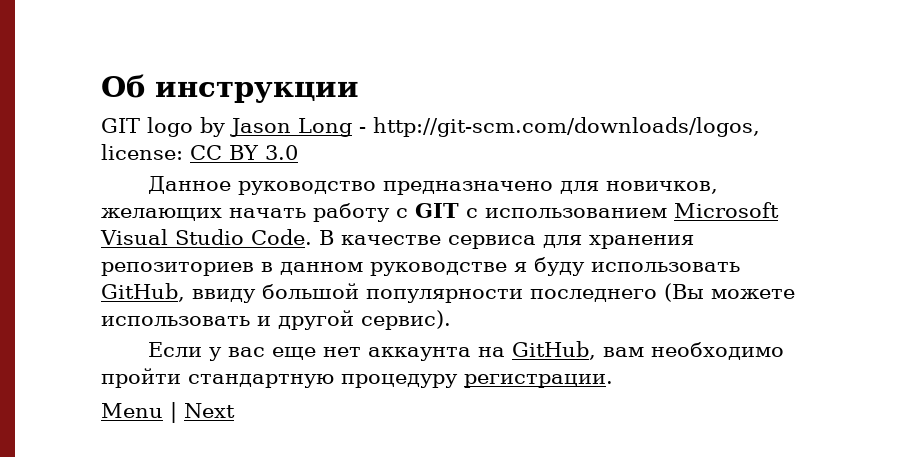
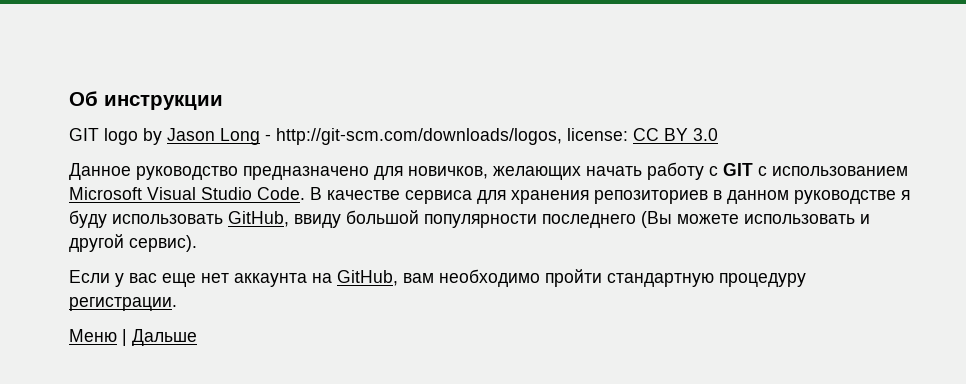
- Menu | Next
+ Меню | Дальше

